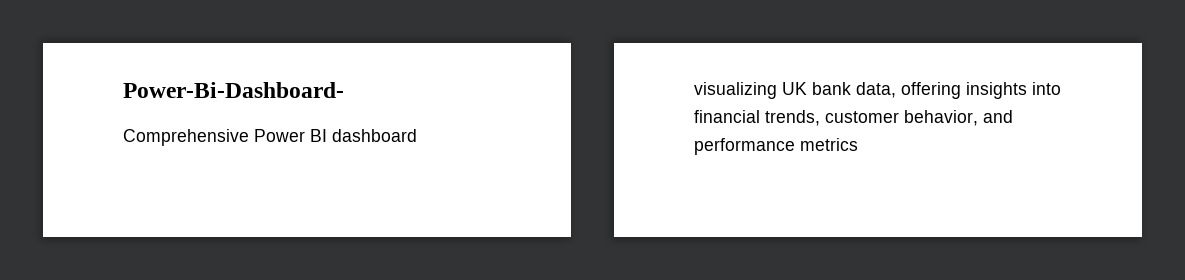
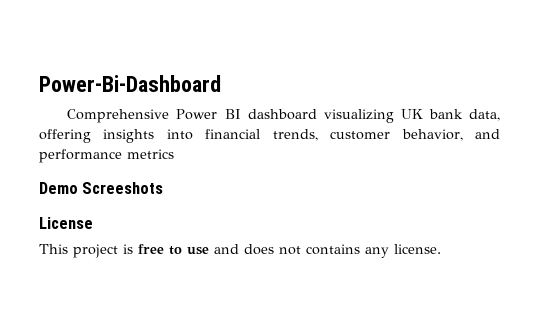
- Power-Bi-Dashboard-
+ Power-Bi-Dashboard
+ Demo Screeshots
+ License
+ This project is free to use and does not contains any license.

